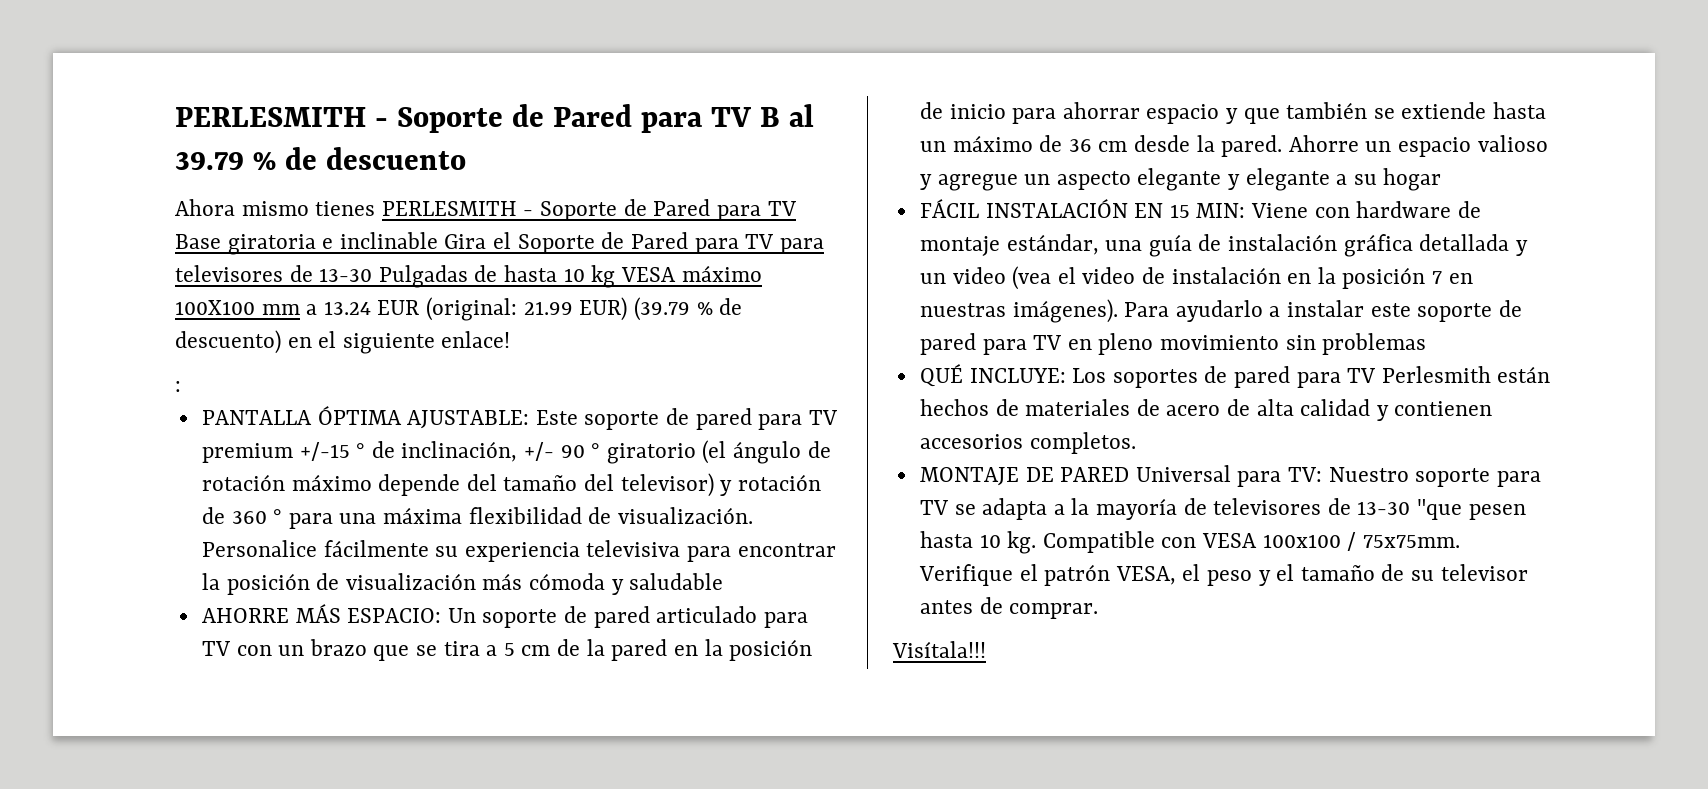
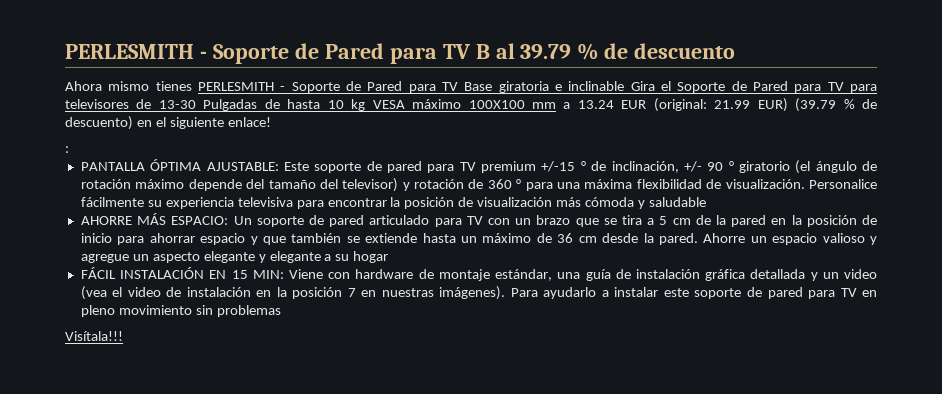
- QUÉ INCLUYE: Los soportes de pared para TV Perlesmith están hechos de materiales de acero de alta calidad y contienen accesorios completos.
- MONTAJE DE PARED Universal para TV: Nuestro soporte para TV se adapta a la mayoría de televisores de 13-30 "que pesen hasta 10 kg. Compatible con VESA 100x100 / 75x75mm. Verifique el patrón VESA, el peso y el tamaño de su televisor antes de comprar.

